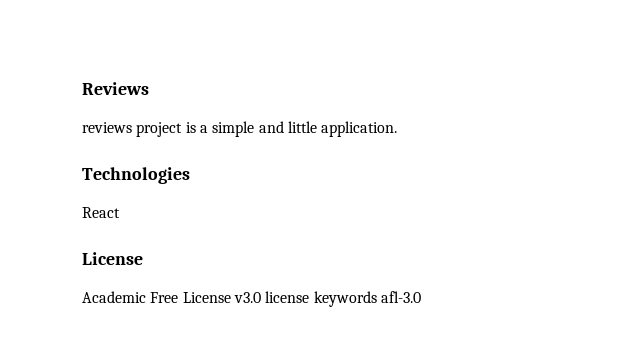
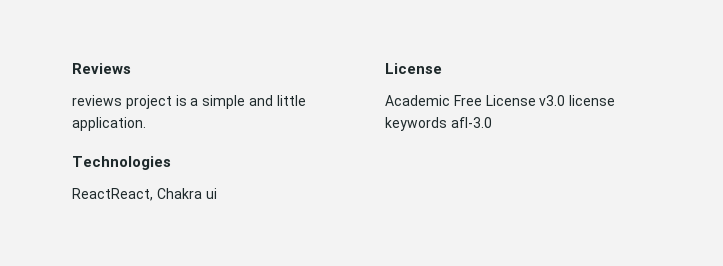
- React
+ ReactReact, Chakra ui

